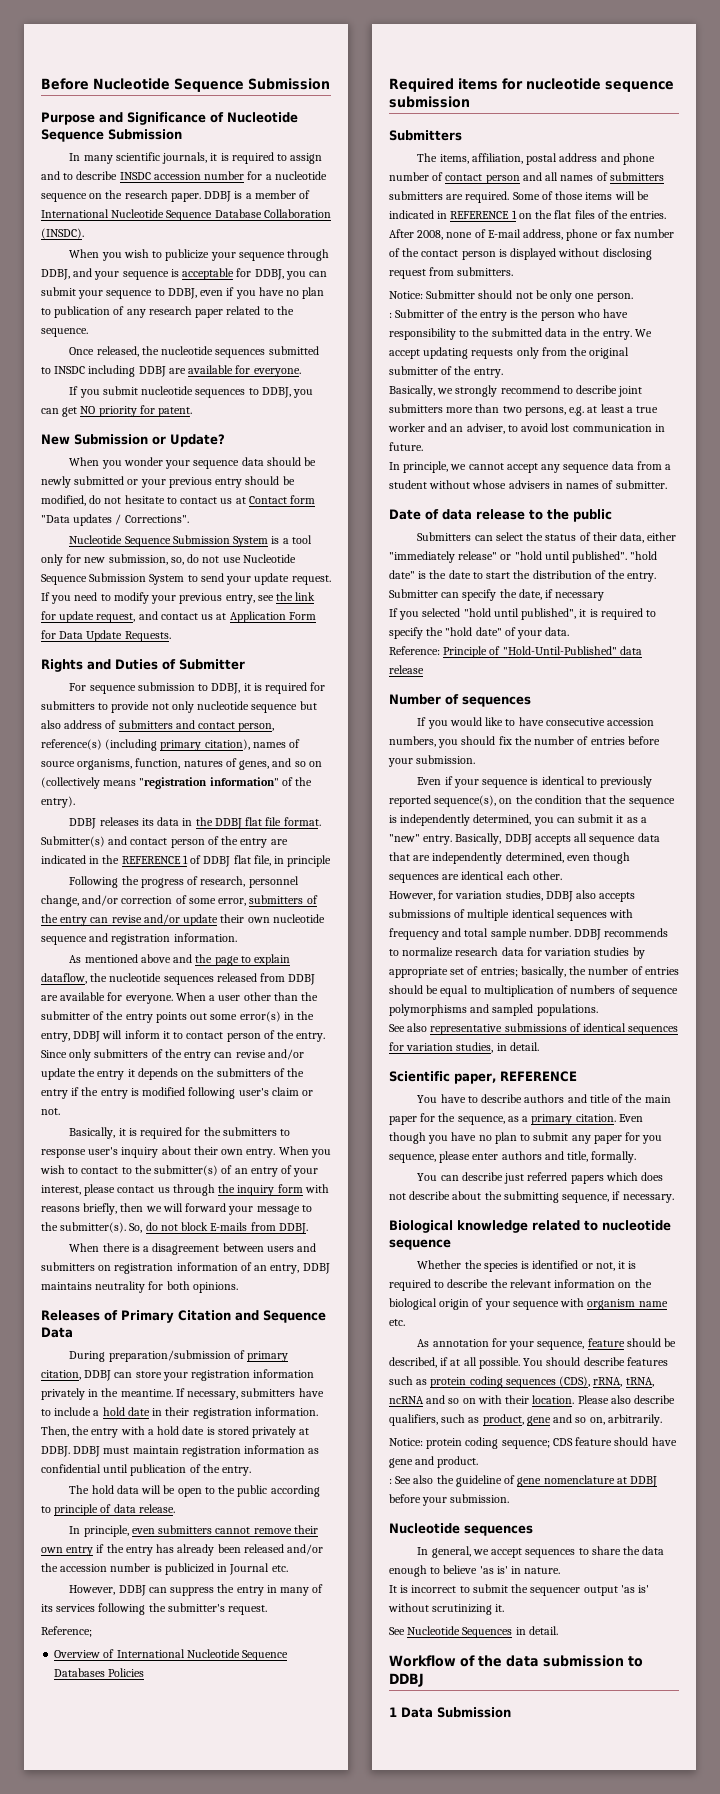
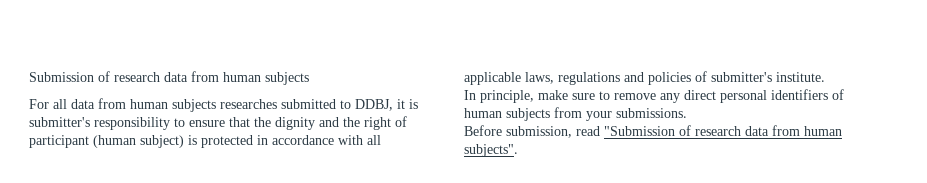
- Before Nucleotide Sequence Submission
- Purpose and Significance of Nucleotide Sequence Submission
- In many scientific journals, it is required to assign and to describe INSDC accession number for a nucleotide sequence on the research paper. DDBJ is a member of International Nucleotide Sequence Database Collaboration (INSDC).
- When you wish to publicize your sequence through DDBJ, and your sequence is acceptable for DDBJ, you can submit your sequence to DDBJ, even if you have no plan to publication of any research paper related to the sequence.
- Once released, the nucleotide sequences submitted to INSDC including DDBJ are available for everyone.
- If you submit nucleotide sequences to DDBJ, you can get NO priority for patent.
- New Submission or Update?
- When you wonder your sequence data should be newly submitted or your previous entry should be modified, do not hesitate to contact us at Contact form "Data updates / Corrections".
- Nucleotide Sequence Submission System is a tool only for new submission, so, do not use Nucleotide Sequence Submission System to send your update request. If you need to modify your previous entry, see the link for update request, and contact us at Application Form for Data Update Requests.
- Rights and Duties of Submitter
- For sequence submission to DDBJ, it is required for submitters to provide not only nucleotide sequence but also address of submitters and contact person, reference(s) (including primary citation), names of source organisms, function, natures of genes, and so on (collectively means "registration information" of the entry).
- DDBJ releases its data in the DDBJ flat file format. Submitter(s) and contact person of the entry are indicated in the REFERENCE 1 of DDBJ flat file, in principle
- Following the progress of research, personnel change, and/or correction of some error, submitters of the entry can revise and/or update their own nucleotide sequence and registration information.
- As mentioned above and the page to explain dataflow, the nucleotide sequences released from DDBJ are available for everyone. When a user other than the submitter of the entry points out some error(s) in the entry, DDBJ will inform it to contact person of the entry. Since only submitters of the entry can revise and/or update the entry it depends on the submitters of the entry if the entry is modified following user's claim or not.
- Basically, it is required for the submitters to response user's inquiry about their own entry. When you wish to contact to the submitter(s) of an entry of your interest, please contact us through the inquiry form with reasons briefly, then we will forward your message to the submitter(s). So, do not block E-mails from DDBJ.
- When there is a disagreement between users and submitters on registration information of an entry, DDBJ maintains neutrality for both opinions.
- Releases of Primary Citation and Sequence Data
- During preparation/submission of primary citation, DDBJ can store your registration information privately in the meantime. If necessary, submitters have to include a hold date in their registration information. Then, the entry with a hold date is stored privately at DDBJ. DDBJ must maintain registration information as confidential until publication of the entry.
- The hold data will be open to the public according to principle of data release.
- In principle, even submitters cannot remove their own entry if the entry has already been released and/or the accession number is publicized in Journal etc.
- However, DDBJ can suppress the entry in many of its services following the submitter's request.
- Reference;
- Overview of International Nucleotide Sequence Databases Policies
- Required items for nucleotide sequence submission
- Submitters
- The items, affiliation, postal address and phone number of contact person and all names of submitters submitters are required. Some of those items will be indicated in REFERENCE 1 on the flat files of the entries. After 2008, none of E-mail address, phone or fax number of the contact person is displayed without disclosing request from submitters.
- Notice: Submitter should not be only one person.
- : Submitter of the entry is the person who have responsibility to the submitted data in the entry. We accept updating requests only from the original submitter of the entry.
- Basically, we strongly recommend to describe joint submitters more than two persons, e.g. at least a true worker and an adviser, to avoid lost communication in future.
- In principle, we cannot accept any sequence data from a student without whose advisers in names of submitter.
- Date of data release to the public
- Submitters can select the status of their data, either "immediately release" or "hold until published". "hold date" is the date to start the distribution of the entry. Submitter can specify the date, if necessary
- If you selected "hold until published", it is required to specify the "hold date" of your data.
- Reference: Principle of "Hold-Until-Published" data release
- Number of sequences
- If you would like to have consecutive accession numbers, you should fix the number of entries before your submission.
- Even if your sequence is identical to previously reported sequence(s), on the condition that the sequence is independently determined, you can submit it as a "new" entry. Basically, DDBJ accepts all sequence data that are independently determined, even though sequences are identical each other.
- However, for variation studies, DDBJ also accepts submissions of multiple identical sequences with frequency and total sample number. DDBJ recommends to normalize research data for variation studies by appropriate set of entries; basically, the number of entries should be equal to multiplication of numbers of sequence polymorphisms and sampled populations.
- See also representative submissions of identical sequences for variation studies, in detail.
- Scientific paper, REFERENCE
- You have to describe authors and title of the main paper for the sequence, as a primary citation. Even though you have no plan to submit any paper for you sequence, please enter authors and title, formally.
- You can describe just referred papers which does not describe about the submitting sequence, if necessary.
- Biological knowledge related to nucleotide sequence
- Whether the species is identified or not, it is required to describe the relevant information on the biological origin of your sequence with organism name etc.
- As annotation for your sequence, feature should be described, if at all possible. You should describe features such as protein coding sequences (CDS), rRNA, tRNA, ncRNA and so on with their location. Please also describe qualifiers, such as product, gene and so on, arbitrarily.
- Notice: protein coding sequence; CDS feature should have gene and product.
- : See also the guideline of gene nomenclature at DDBJ before your submission.
- Nucleotide sequences
- In general, we accept sequences to share the data enough to believe 'as is' in nature.
- It is incorrect to submit the sequencer output 'as is' without scrutinizing it.
- See Nucleotide Sequences in detail.
- Workflow of the data submission to DDBJ
- 1 Data Submission
+ Submission of research data from human subjects
+ For all data from human subjects researches submitted to DDBJ, it is submitter's responsibility to ensure that the dignity and the right of participant (human subject) is protected in accordance with all applicable laws, regulations and policies of submitter's institute.
+ In principle, make sure to remove any direct personal identifiers of human subjects from your submissions.
+ Before submission, read "Submission of research data from human subjects".

